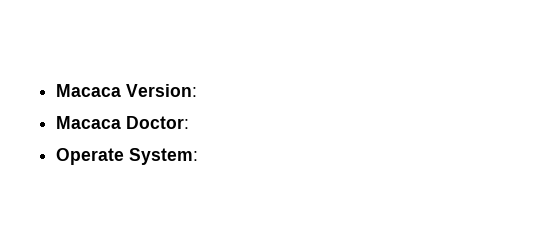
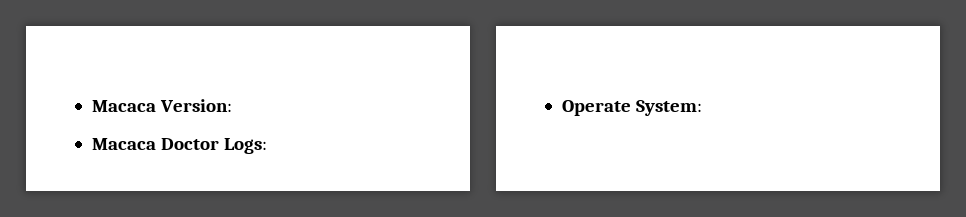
- Macaca Doctor:
+ Macaca Doctor Logs:

